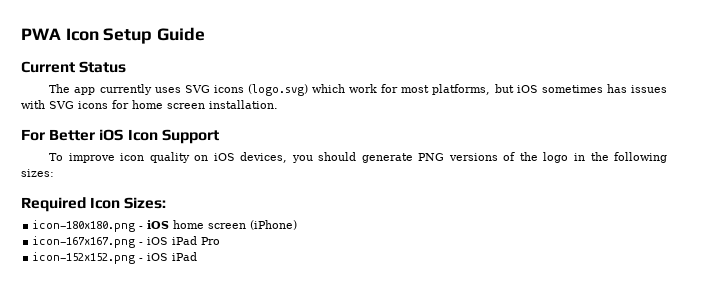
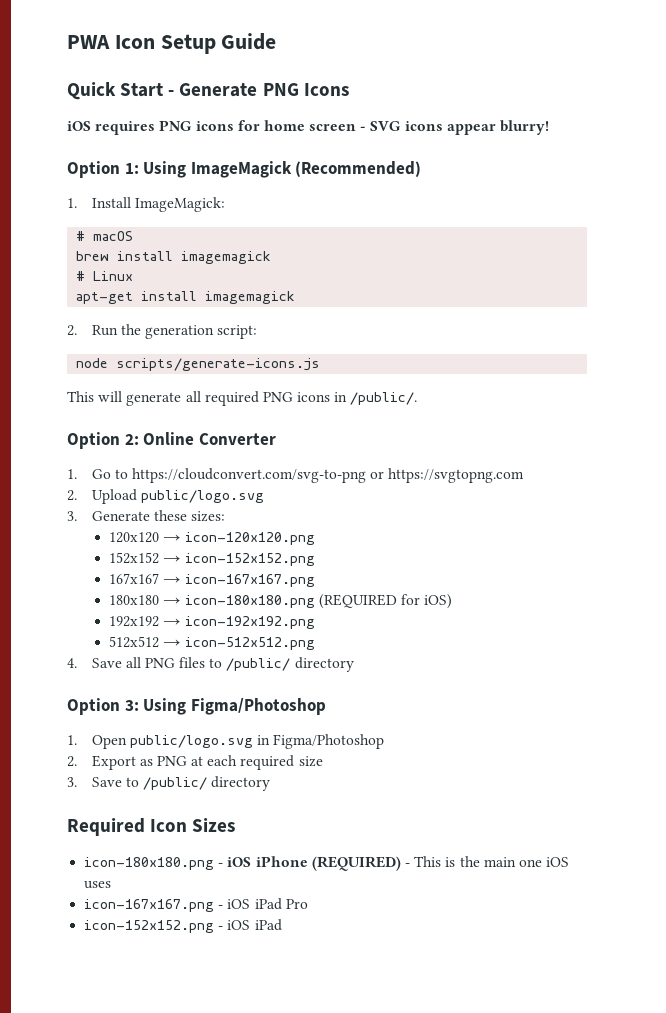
- Current Status
- The app currently uses SVG icons (logo.svg) which work for most platforms, but iOS sometimes has issues with SVG icons for home screen installation.
- For Better iOS Icon Support
- To improve icon quality on iOS devices, you should generate PNG versions of the logo in the following sizes:
+ Quick Start - Generate PNG Icons
+ iOS requires PNG icons for home screen - SVG icons appear blurry!
+ Option 1: Using ImageMagick (Recommended)
+ 1. Install ImageMagick:
+ # macOS
+ brew install imagemagick
+ # Linux
+ apt-get install imagemagick
+ 2. Run the generation script:
+ node scripts/generate-icons.js
+ This will generate all required PNG icons in /public/.
+ Option 2: Online Converter
+ 1. Go to https://cloudconvert.com/svg-to-png or https://svgtopng.com
+ 2. Upload public/logo.svg
+ 3. Generate these sizes:
+ 120x120 → icon-120x120.png
+ 152x152 → icon-152x152.png
+ 167x167 → icon-167x167.png
+ 180x180 → icon-180x180.png (REQUIRED for iOS)
+ 192x192 → icon-192x192.png
+ 512x512 → icon-512x512.png
+ 4. Save all PNG files to /public/ directory
+ Option 3: Using Figma/Photoshop
+ 1. Open public/logo.svg in Figma/Photoshop
+ 2. Export as PNG at each required size
+ 3. Save to /public/ directory
- Required Icon Sizes:
+ Required Icon Sizes
- icon-180x180.png - iOS home screen (iPhone)
+ icon-180x180.png - iOS iPhone (REQUIRED) - This is the main one iOS uses

